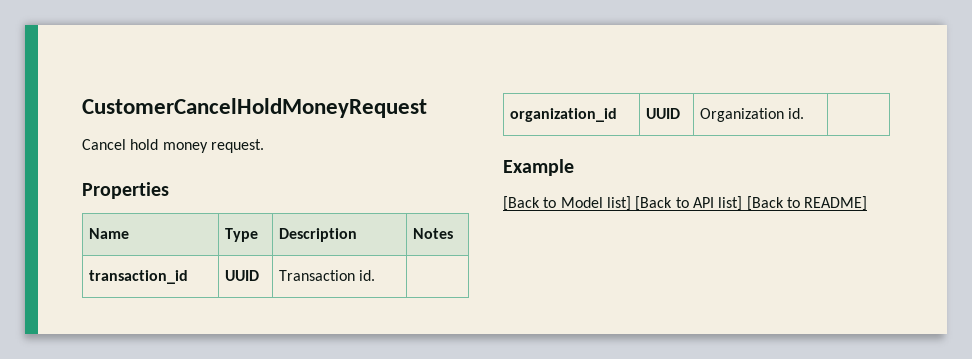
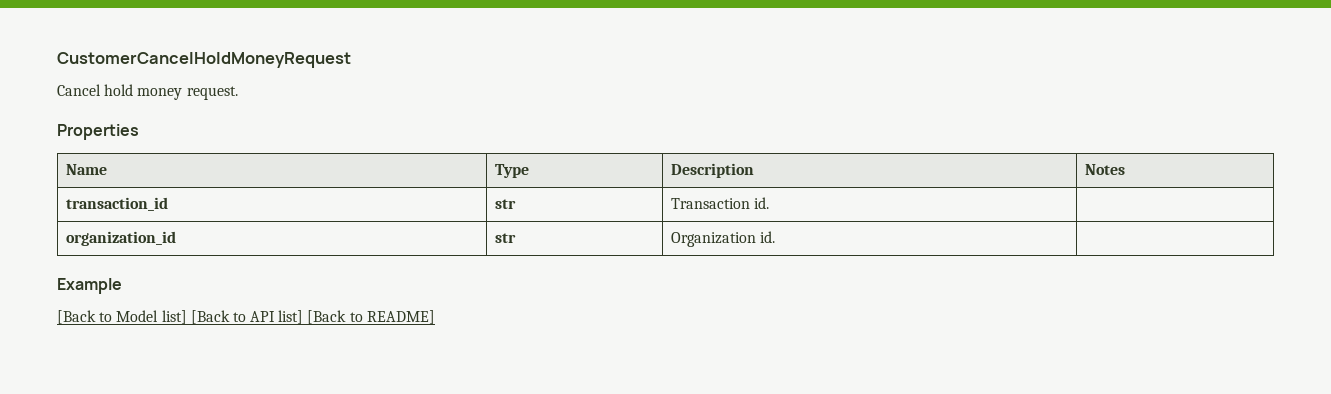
- transaction_id | UUID | Transaction id. |
+ transaction_id | str | Transaction id. |
- organization_id | UUID | Organization id. |
+ organization_id | str | Organization id. |

